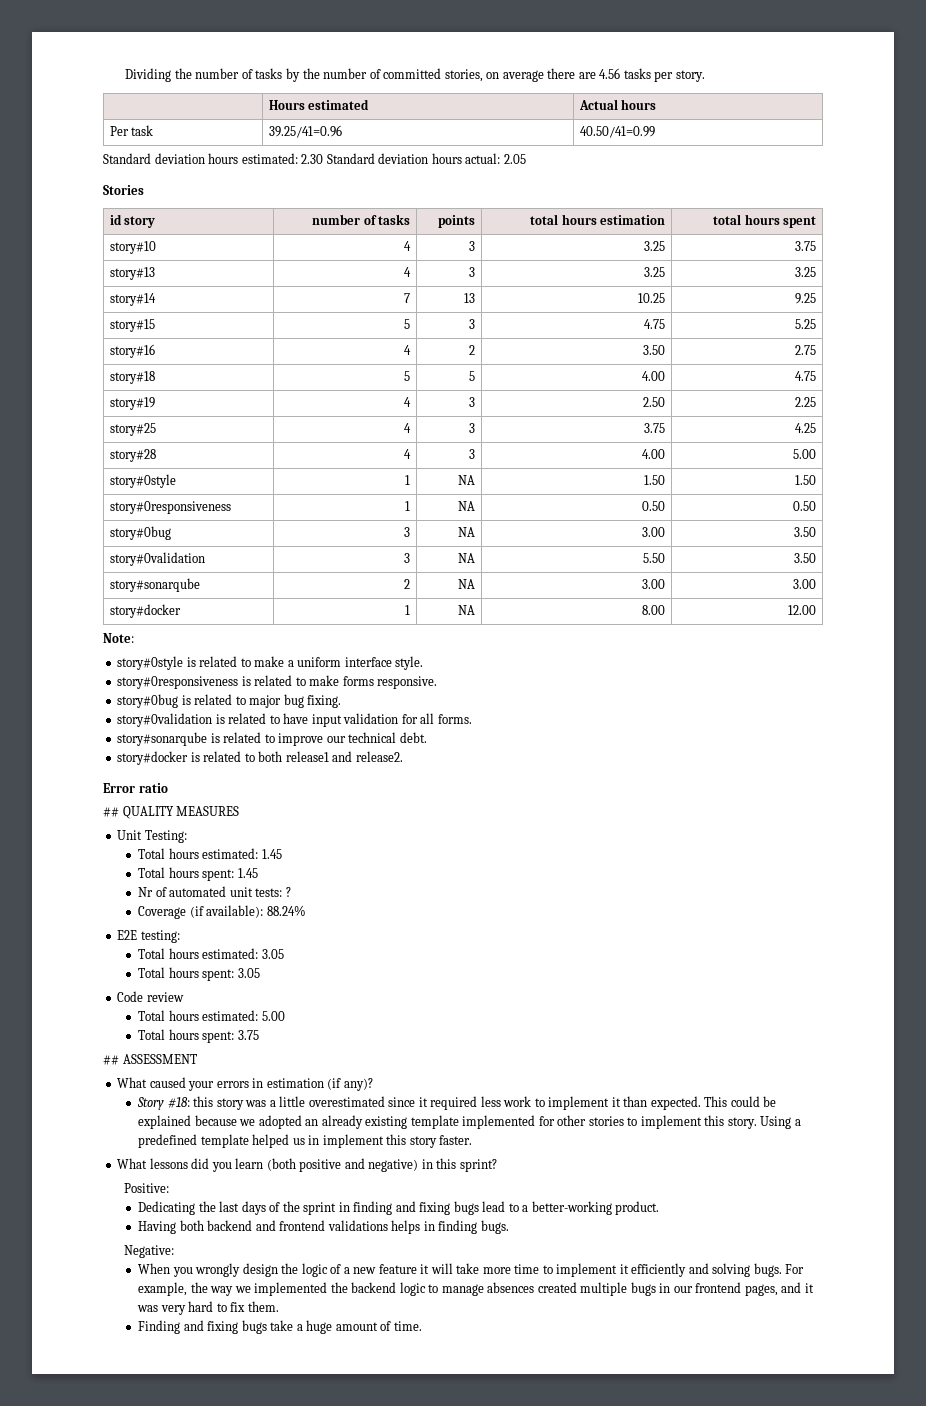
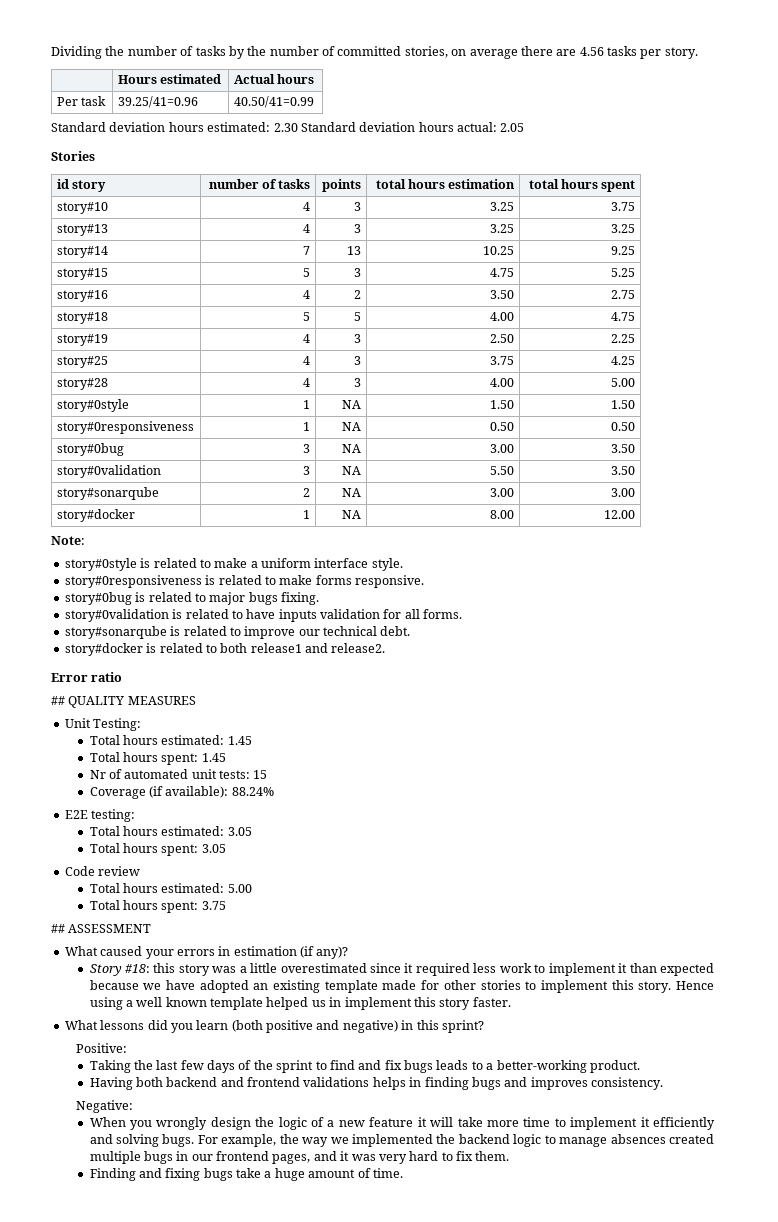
- story#0bug is related to major bug fixing.
+ story#0bug is related to major bugs fixing.
- story#0validation is related to have input validation for all forms.
+ story#0validation is related to have inputs validation for all forms.
- Nr of automated unit tests: ?
+ Nr of automated unit tests: 15
- Story #18: this story was a little overestimated since it required less work to implement it than expected. This could be explained because we adopted an already existing template implemented for other stories to implement this story.
+ Story #18: this story was a little overestimated since it required less work to implement it than expected because we have adopted an existing template made for other stories to implement this story.
- Using a predefined template helped us in implement this story faster.
+ Hence using a well known template helped us in implement this story faster.
- Dedicating the last days of the sprint in finding and fixing bugs lead to a better-working product.
+ Taking the last few days of the sprint to find and fix bugs leads to a better-working product.
- Having both backend and frontend validations helps in finding bugs.
+ Having both backend and frontend validations helps in finding bugs and improves consistency.

